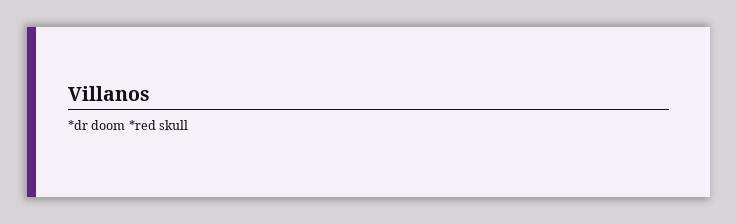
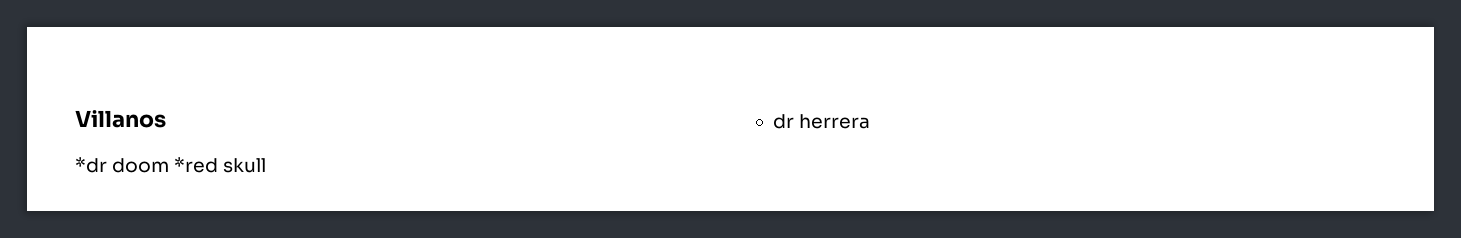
+ dr herrera

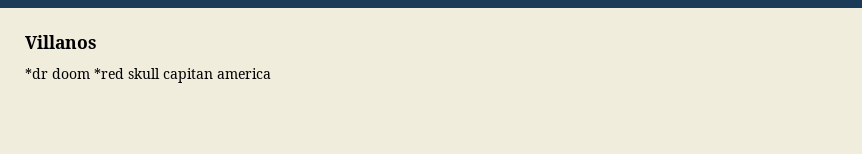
- *dr doom *red skull
- dr herrera
+ *dr doom *red skull capitan america

